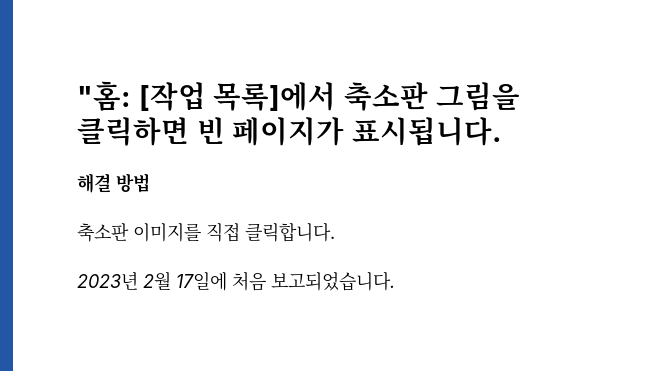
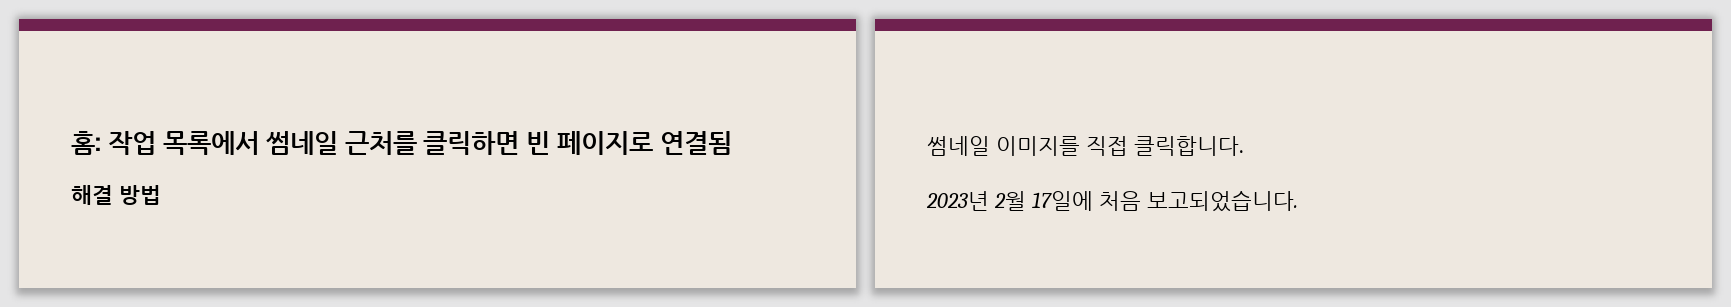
- "홈: [작업 목록]에서 축소판 그림을 클릭하면 빈 페이지가 표시됩니다.
+ 홈: 작업 목록에서 썸네일 근처를 클릭하면 빈 페이지로 연결됨
- 축소판 이미지를 직접 클릭합니다.
+ 썸네일 이미지를 직접 클릭합니다.

